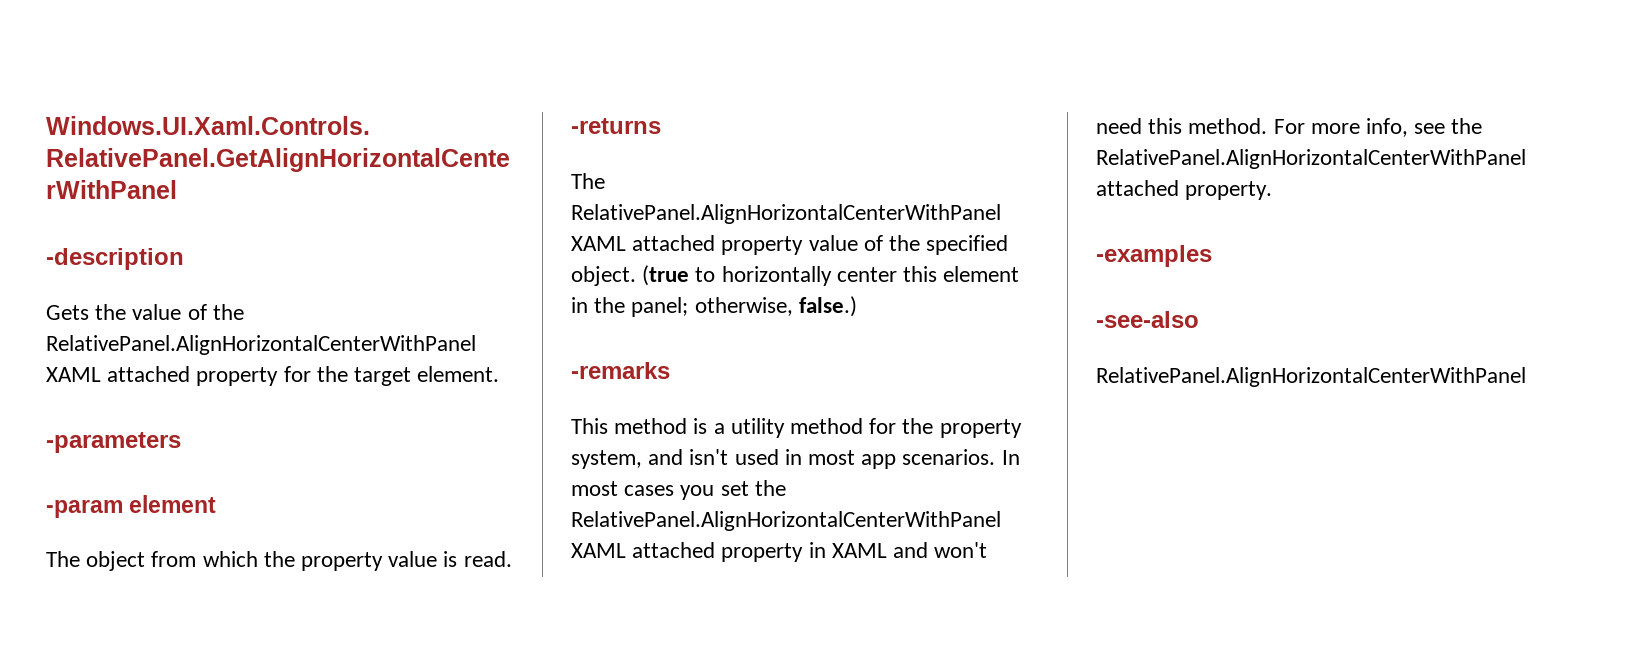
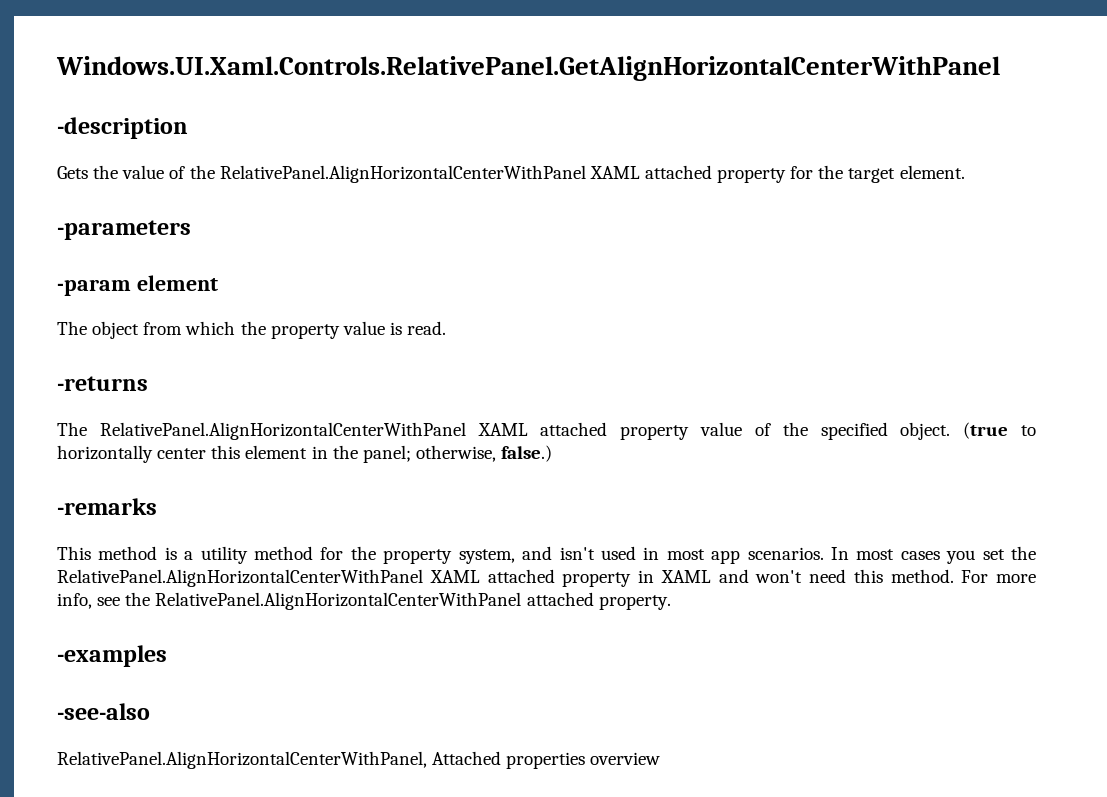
  -see-also
- RelativePanel.AlignHorizontalCenterWithPanel
+ RelativePanel.AlignHorizontalCenterWithPanel, Attached properties overview

